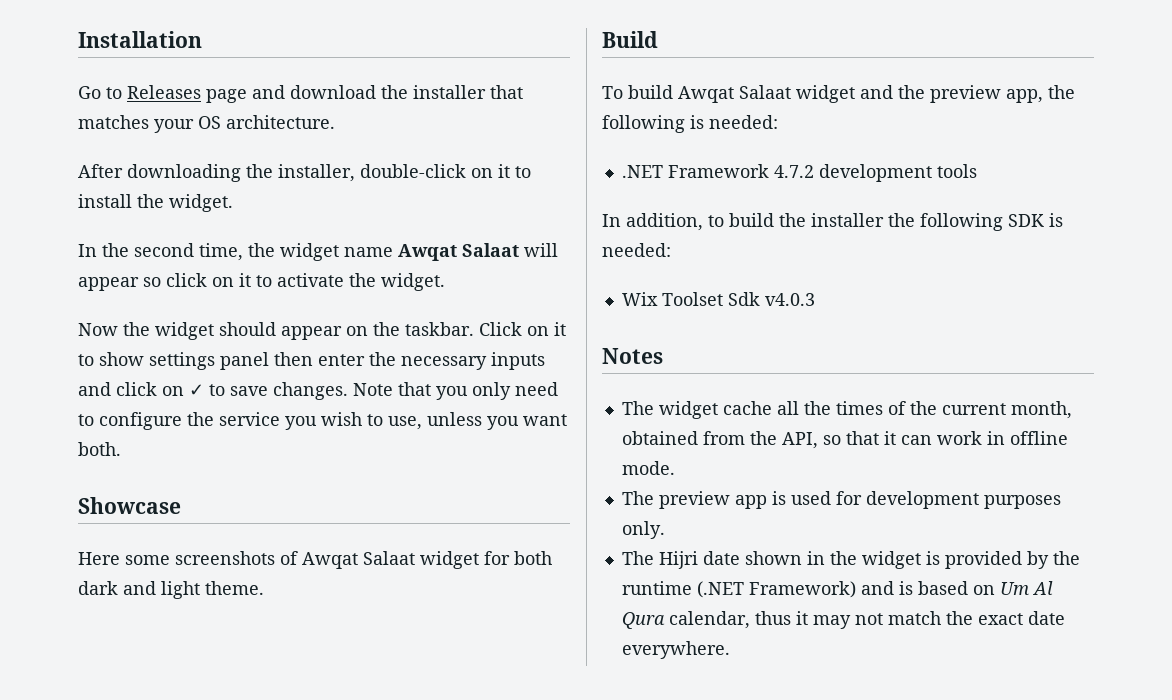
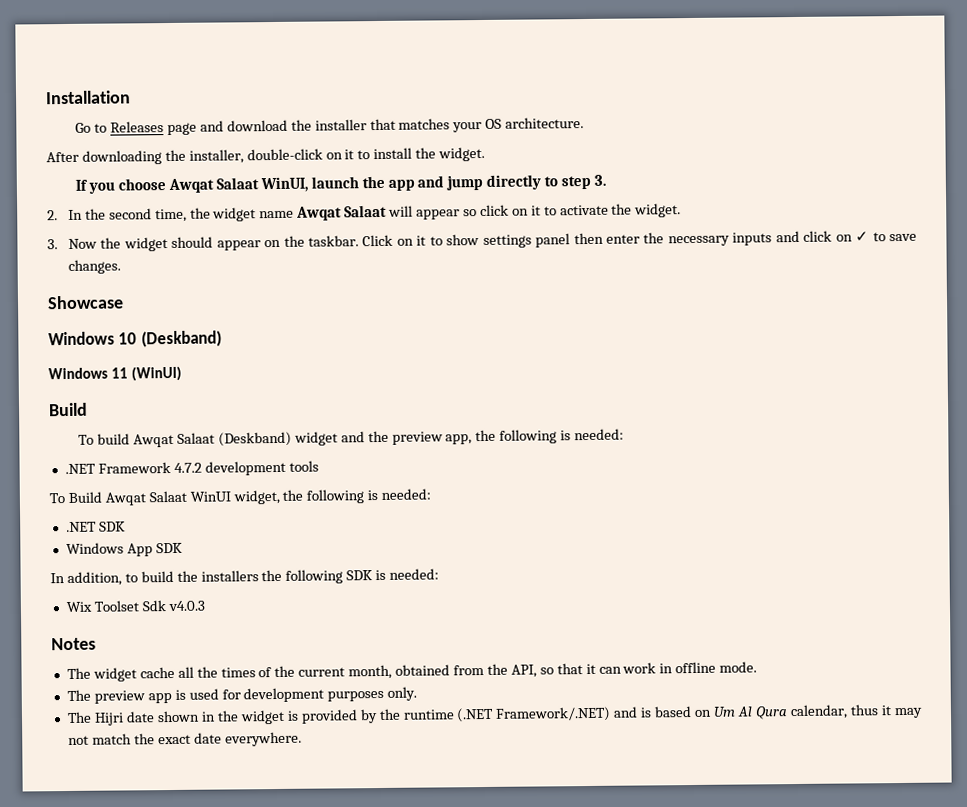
- In the second time, the widget name Awqat Salaat will appear so click on it to activate the widget.
+ If you choose Awqat Salaat WinUI, launch the app and jump directly to step 3.
+ 2. In the second time, the widget name Awqat Salaat will appear so click on it to activate the widget.
- Now the widget should appear on the taskbar.
+ 3. Now the widget should appear on the taskbar.
- Click on it to show settings panel then enter the necessary inputs and click on ✓ to save changes. Note that you only need to configure the service you wish to use, unless you want both.
+ Click on it to show settings panel then enter the necessary inputs and click on ✓ to save changes.
  Showcase
- Here some screenshots of Awqat Salaat widget for both dark and light theme.
+ Windows 10 (Deskband)
+ Windows 11 (WinUI)
- To build Awqat Salaat widget and the preview app, the following is needed:
+ To build Awqat Salaat (Deskband) widget and the preview app, the following is needed:
+ To Build Awqat Salaat WinUI widget, the following is needed:
+ .NET SDK
+ Windows App SDK
- In addition, to build the installer the following SDK is needed:
+ In addition, to build the installers the following SDK is needed:
- The Hijri date shown in the widget is provided by the runtime (.NET Framework) and is based on Um Al Qura calendar, thus it may not match the exact date everywhere.
+ The Hijri date shown in the widget is provided by the runtime (.NET Framework/.NET) and is based on Um Al Qura calendar, thus it may not match the exact date everywhere.

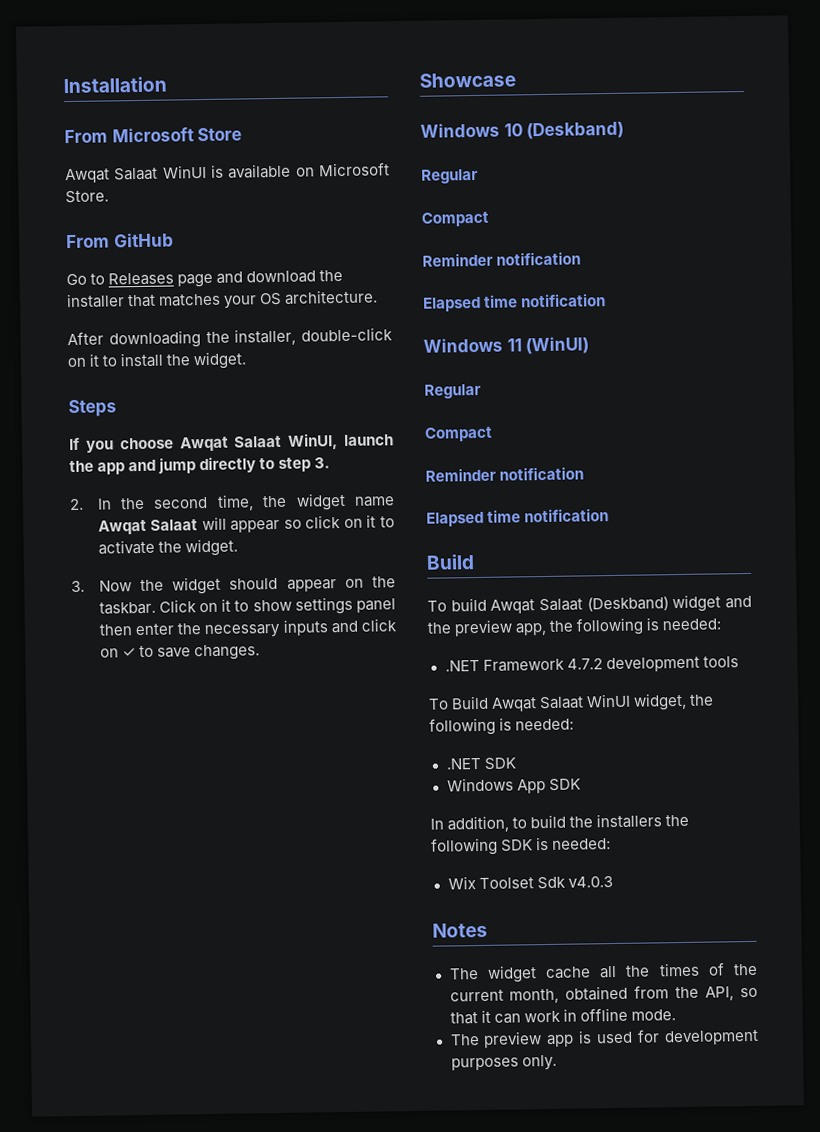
+ From Microsoft Store
+ Awqat Salaat WinUI is available on Microsoft Store.
+ From GitHub
+ Steps
  Windows 10 (Deskband)
+ Regular
+ Compact
+ Reminder notification
+ Elapsed time notification
  Windows 11 (WinUI)
+ Regular
+ Compact
+ Reminder notification
+ Elapsed time notification
- The Hijri date shown in the widget is provided by the runtime (.NET Framework/.NET) and is based on Um Al Qura calendar, thus it may not match the exact date everywhere.

